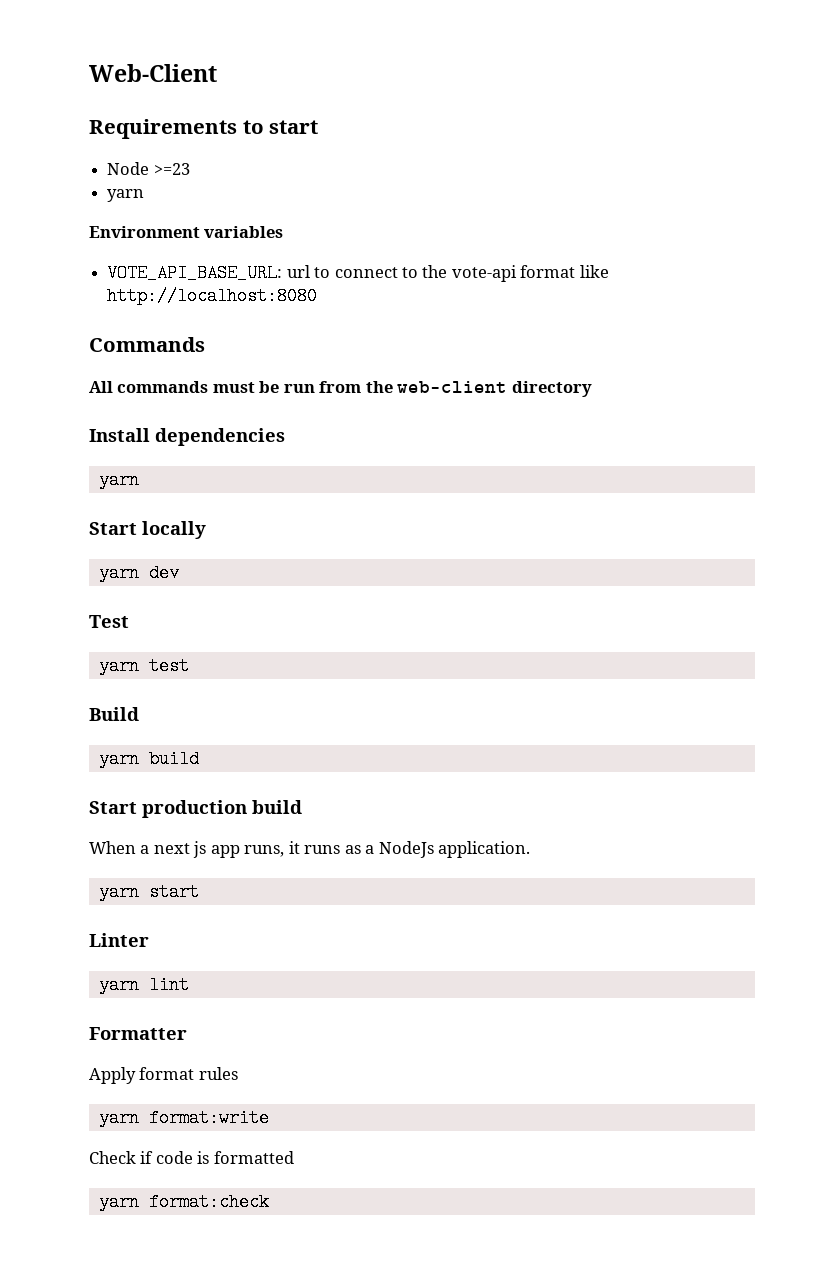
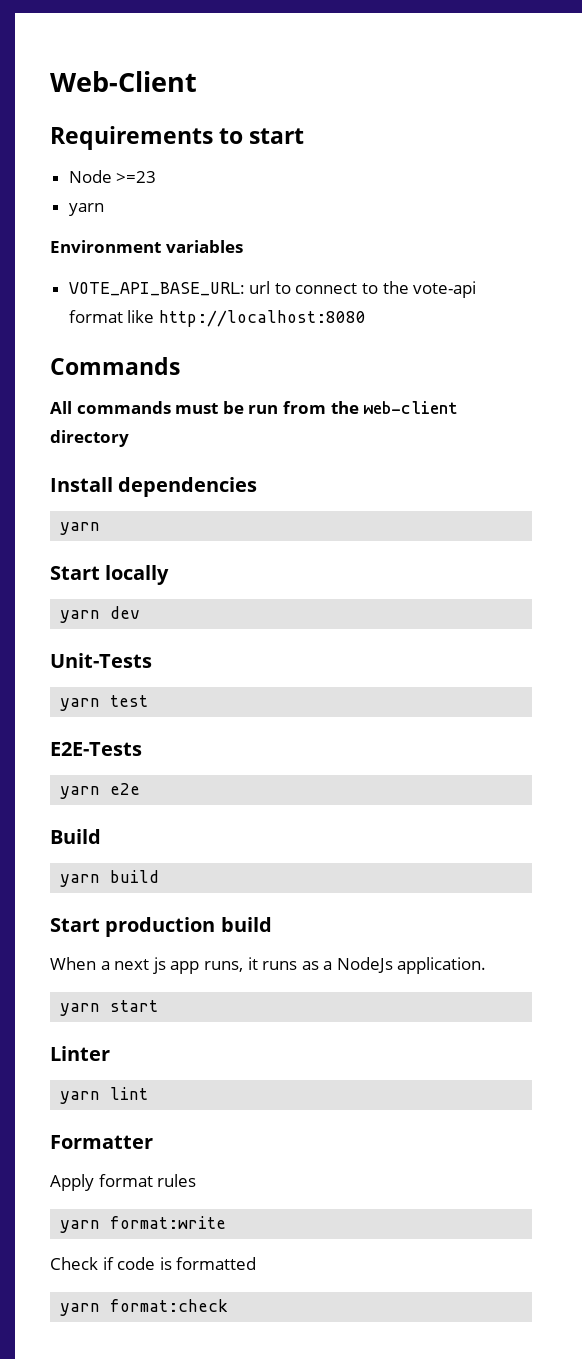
- Test
+ Unit-Tests
+ E2E-Tests
+ yarn e2e

